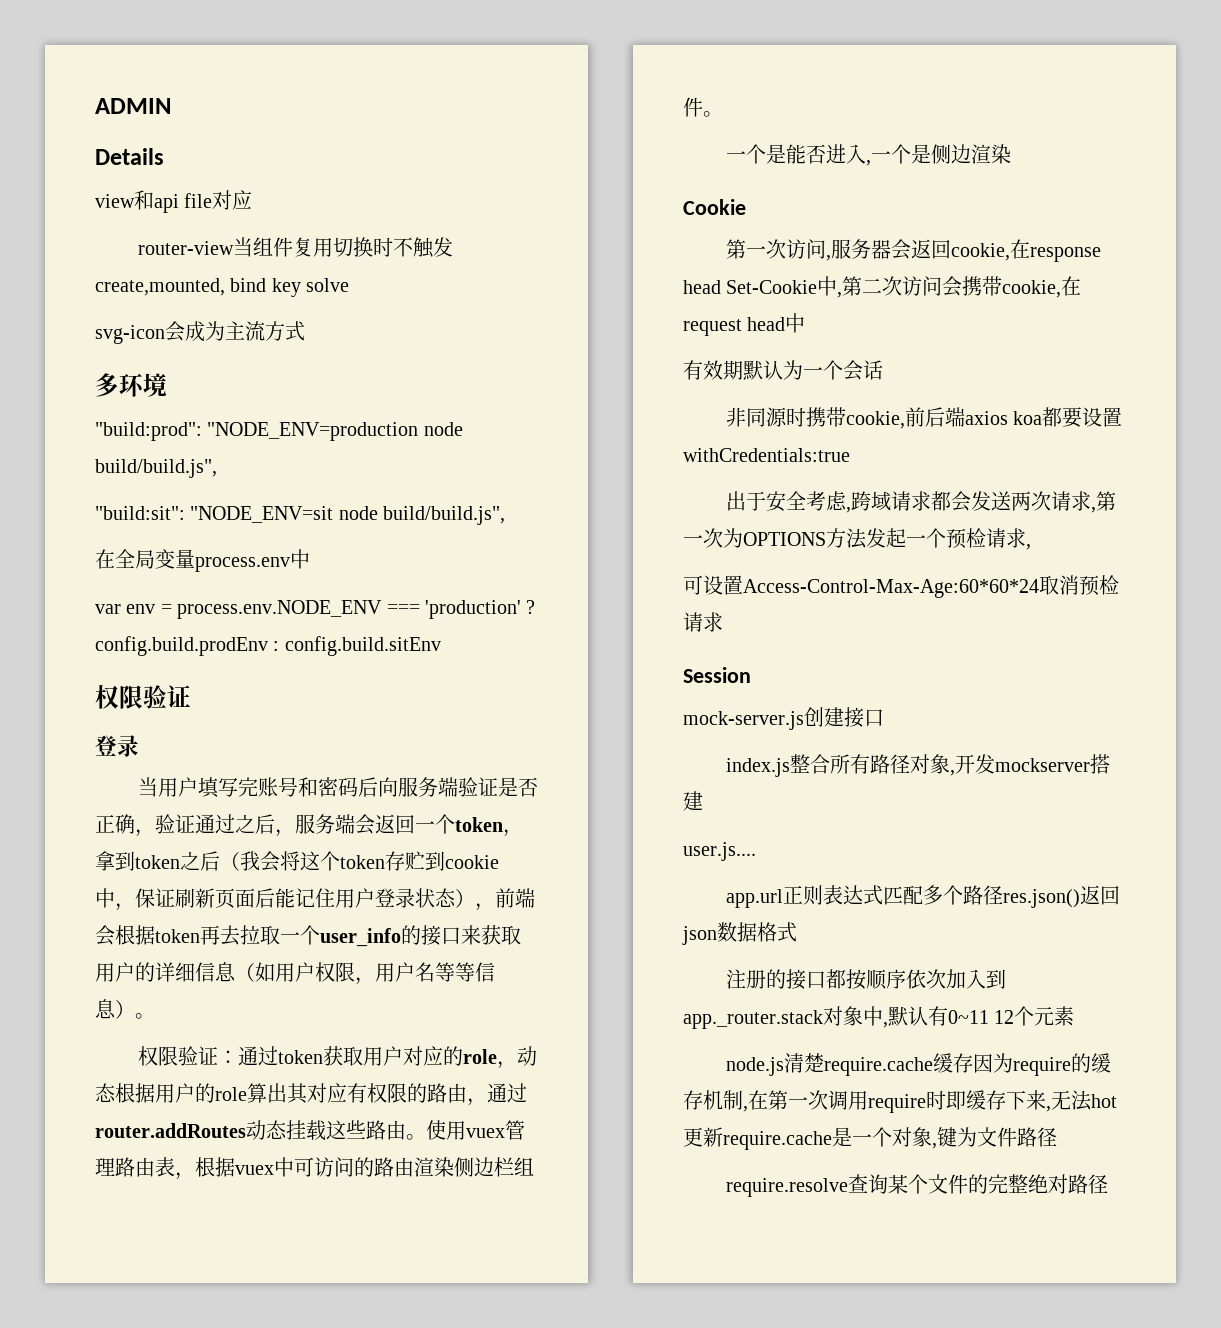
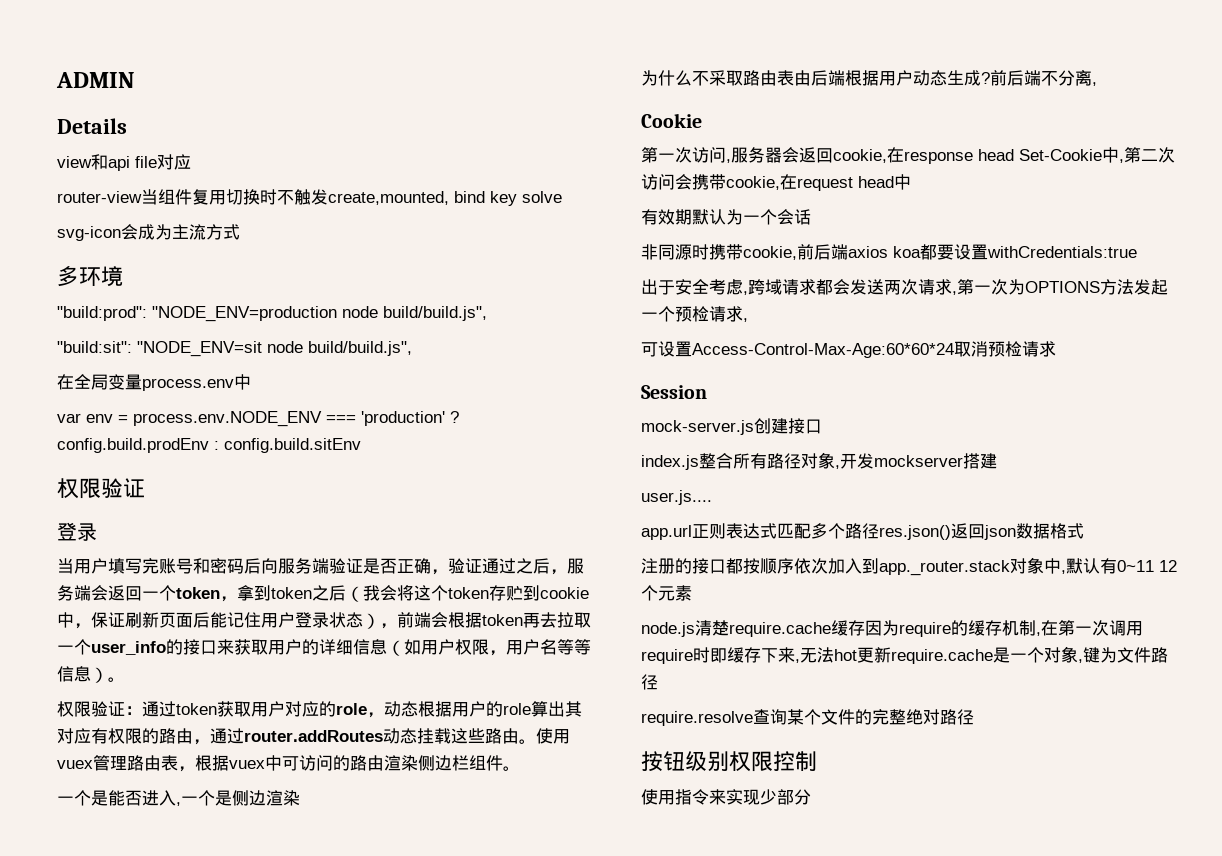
+ 为什么不采取路由表由后端根据用户动态生成?前后端不分离,
+ 按钮级别权限控制
+ 使用指令来实现少部分

